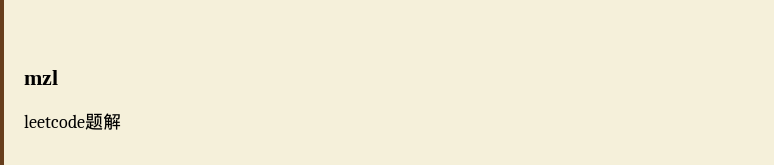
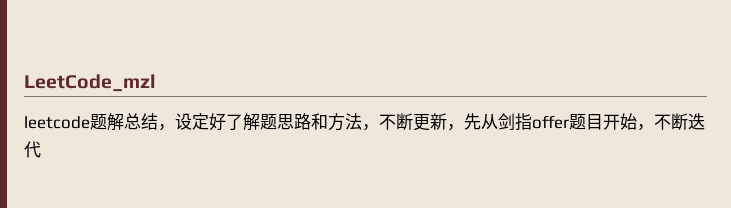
- mzl
+ LeetCode_mzl
- leetcode题解
+ leetcode题解总结，设定好了解题思路和方法，不断更新，先从剑指offer题目开始，不断迭代

